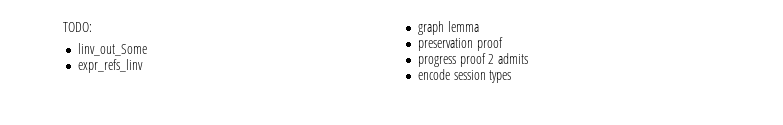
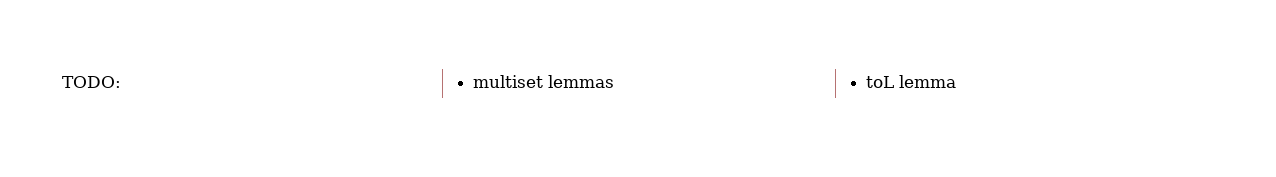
- linv_out_Some
- expr_refs_linv
- graph lemma
- preservation proof
- progress proof 2 admits
- encode session types
+ multiset lemmas
+ toL lemma

